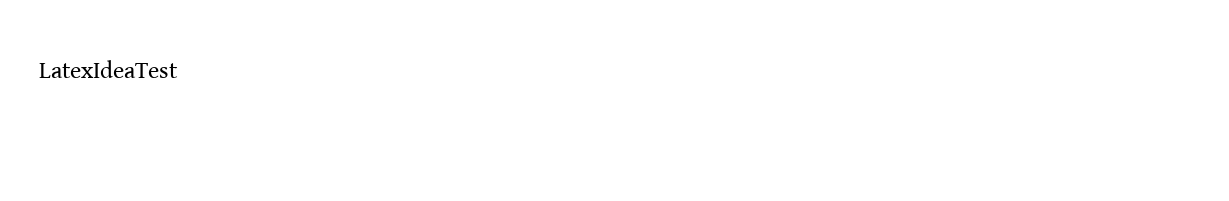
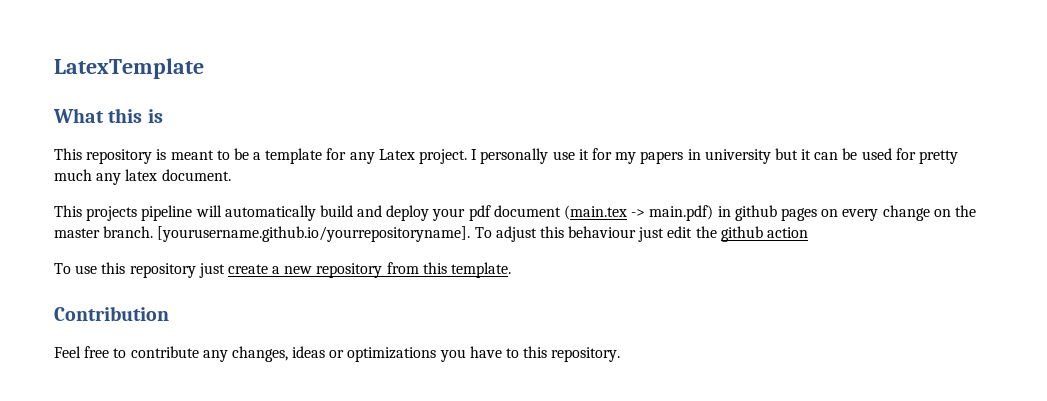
- LatexIdeaTest
+ LatexTemplate
+ What this is
+ This repository is meant to be a template for any Latex project. I personally use it for my papers in university but it can be used for pretty much any latex document.
+ This projects pipeline will automatically build and deploy your pdf document (main.tex -> main.pdf) in github pages on every change on the master branch. [yourusername.github.io/yourrepositoryname]. To adjust this behaviour just edit the github action
+ To use this repository just create a new repository from this template.
+ Contribution
+ Feel free to contribute any changes, ideas or optimizations you have to this repository.

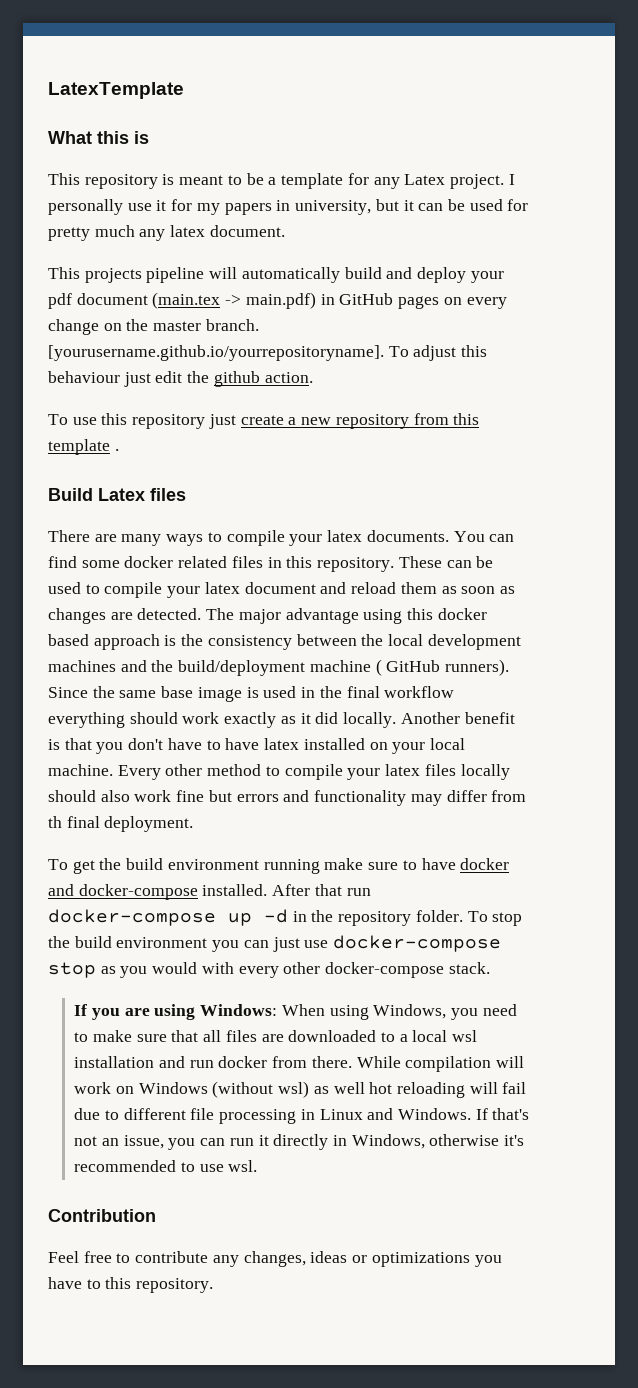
- I personally use it for my papers in university but it can be used for pretty much any latex document.
+ I personally use it for my papers in university, but it can be used for pretty much any latex document.
- This projects pipeline will automatically build and deploy your pdf document (main.tex -> main.pdf) in github pages on every change on the master branch.
+ This projects pipeline will automatically build and deploy your pdf document (main.tex -> main.pdf) in GitHub pages on every change on the master branch.
- [yourusername.github.io/yourrepositoryname]. To adjust this behaviour just edit the github action
+ [yourusername.github.io/yourrepositoryname]. To adjust this behaviour just edit the github action.
- To use this repository just create a new repository from this template.
+ To use this repository just create a new repository from this template .
+ Build Latex files
+ There are many ways to compile your latex documents. You can find some docker related files in this repository. These can be used to compile your latex document and reload them as soon as changes are detected. The major advantage using this docker based approach is the consistency between the local development machines and the build/deployment machine ( GitHub runners). Since the same base image is used in the final workflow everything should work exactly as it did locally. Another benefit is that you don't have to have latex installed on your local machine. Every other method to compile your latex files locally should also work fine but errors and functionality may differ from th final deployment.
+ To get the build environment running make sure to have docker and docker-compose installed. After that run docker-compose up -d in the repository folder. To stop the build environment you can just use docker-compose stop as you would with every other docker-compose stack.
+ If you are using Windows: When using Windows, you need to make sure that all files are downloaded to a local wsl installation and run docker from there. While compilation will work on Windows (without wsl) as well hot reloading will fail due to different file processing in Linux and Windows. If that's not an issue, you can run it directly in Windows, otherwise it's recommended to use wsl.

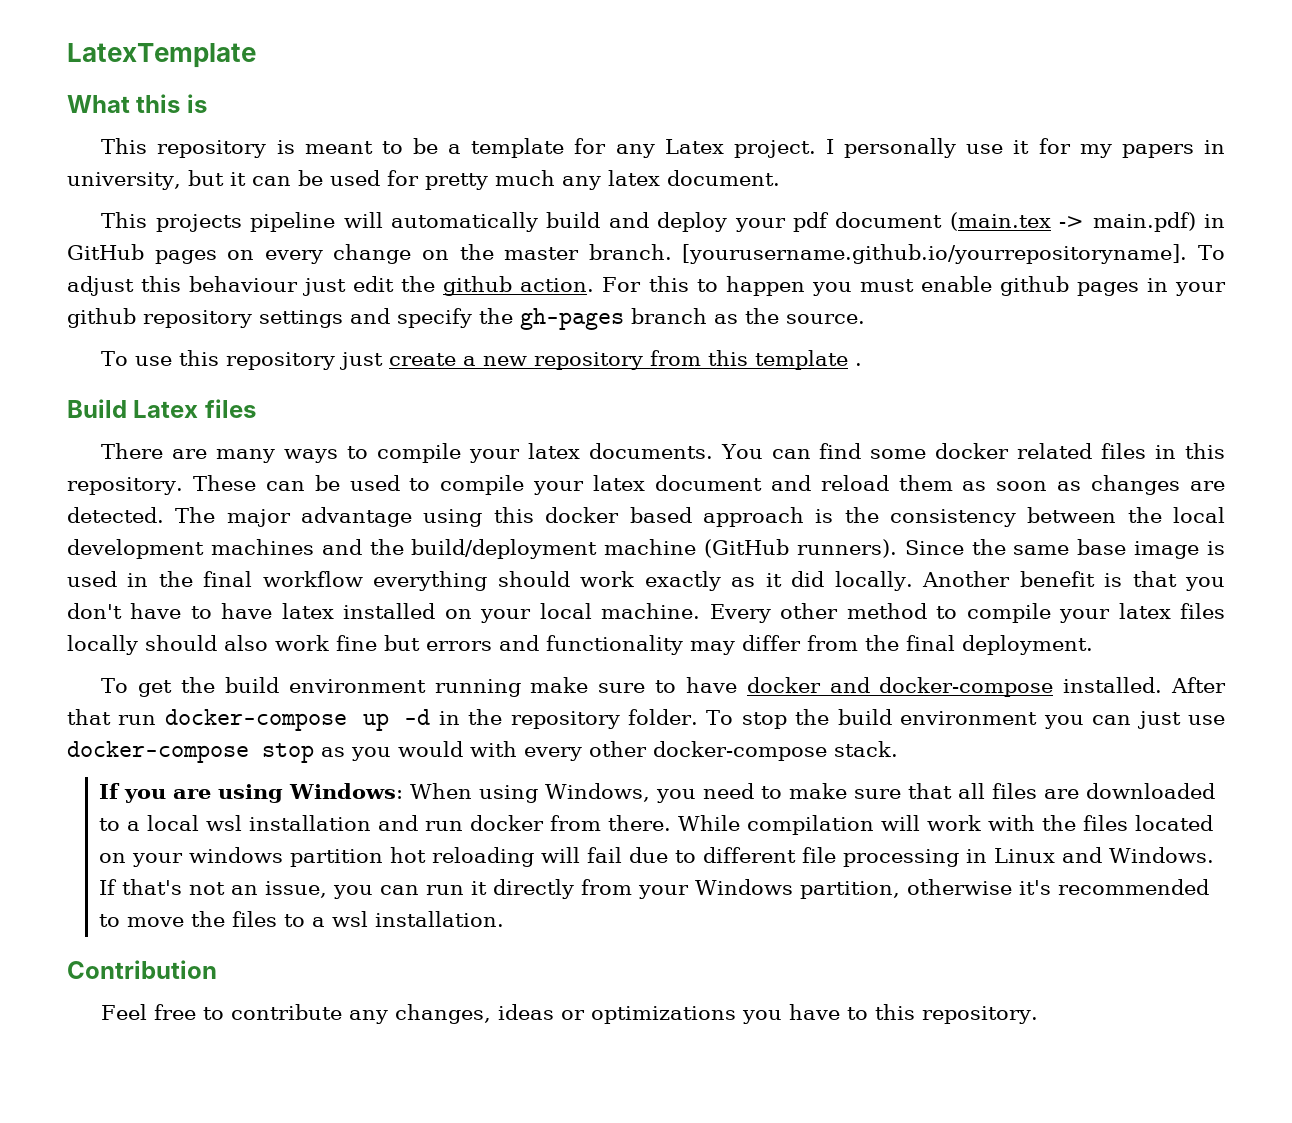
+ For this to happen you must enable github pages in your github repository settings and specify the gh-pages branch as the source.
- The major advantage using this docker based approach is the consistency between the local development machines and the build/deployment machine ( GitHub runners).
+ The major advantage using this docker based approach is the consistency between the local development machines and the build/deployment machine (GitHub runners).
- Every other method to compile your latex files locally should also work fine but errors and functionality may differ from th final deployment.
+ Every other method to compile your latex files locally should also work fine but errors and functionality may differ from the final deployment.
- While compilation will work on Windows (without wsl) as well hot reloading will fail due to different file processing in Linux and Windows.
+ While compilation will work with the files located on your windows partition hot reloading will fail due to different file processing in Linux and Windows.
- If that's not an issue, you can run it directly in Windows, otherwise it's recommended to use wsl.
+ If that's not an issue, you can run it directly from your Windows partition, otherwise it's recommended to move the files to a wsl installation.

